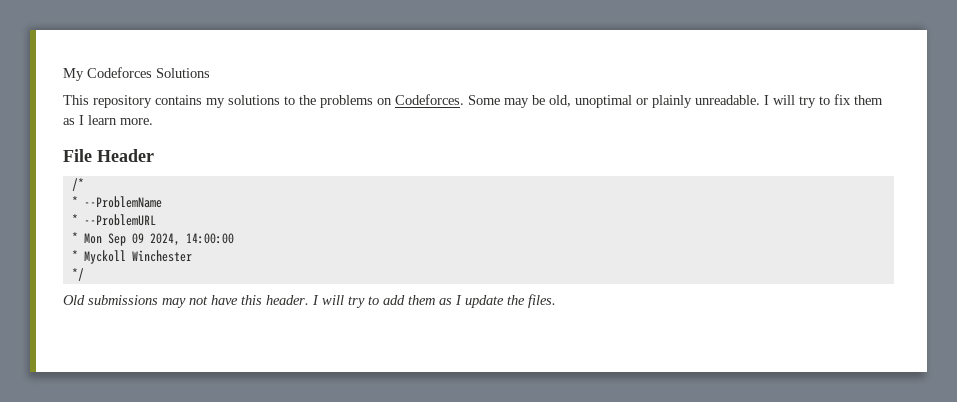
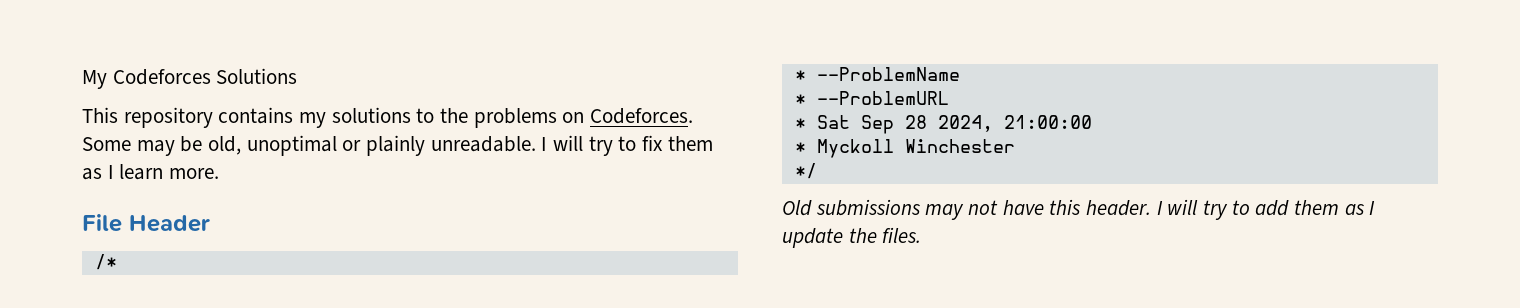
- * Mon Sep 09 2024, 14:00:00
+ * Sat Sep 28 2024, 21:00:00

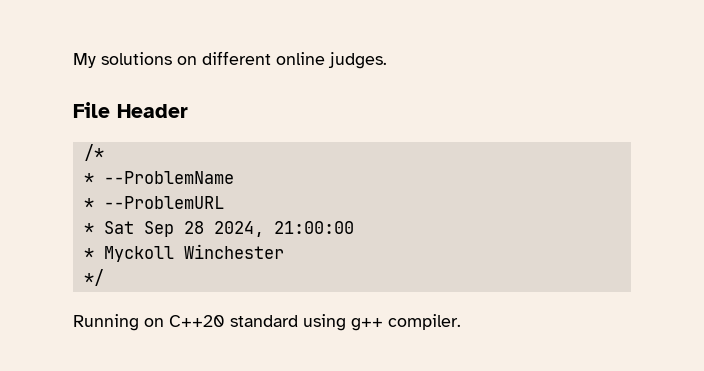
- My Codeforces Solutions
- This repository contains my solutions to the problems on Codeforces. Some may be old, unoptimal or plainly unreadable. I will try to fix them as I learn more.
+ My solutions on different online judges.
- Old submissions may not have this header. I will try to add them as I update the files.
+ Running on C++20 standard using g++ compiler.

